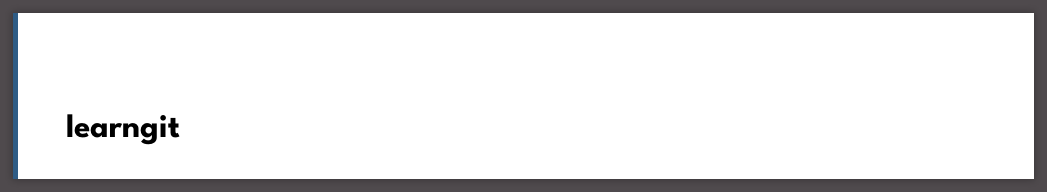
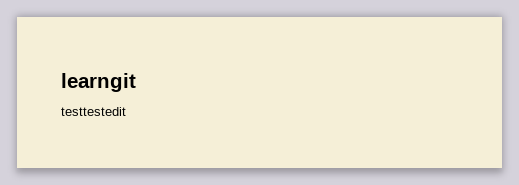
+ testtestedit

